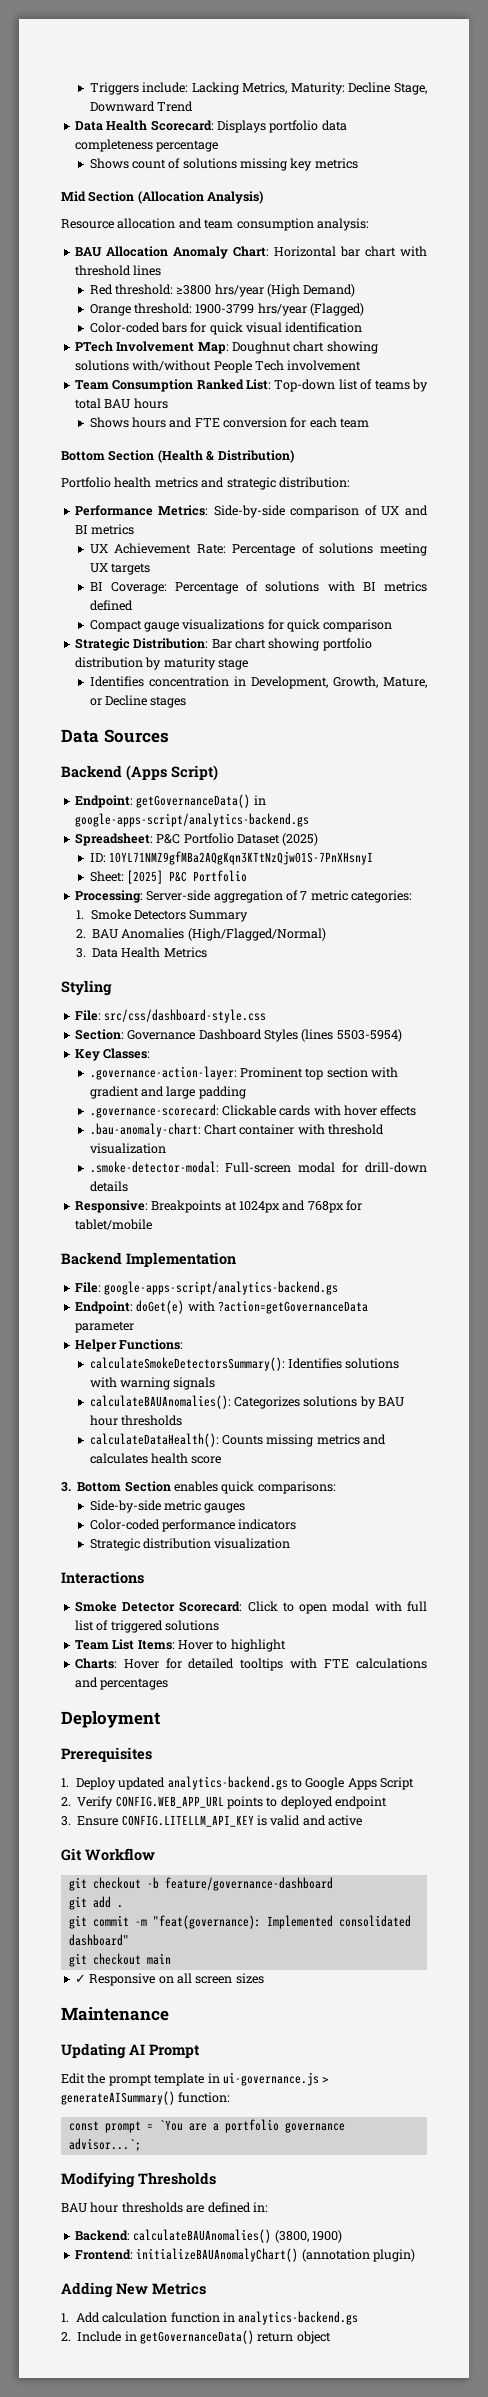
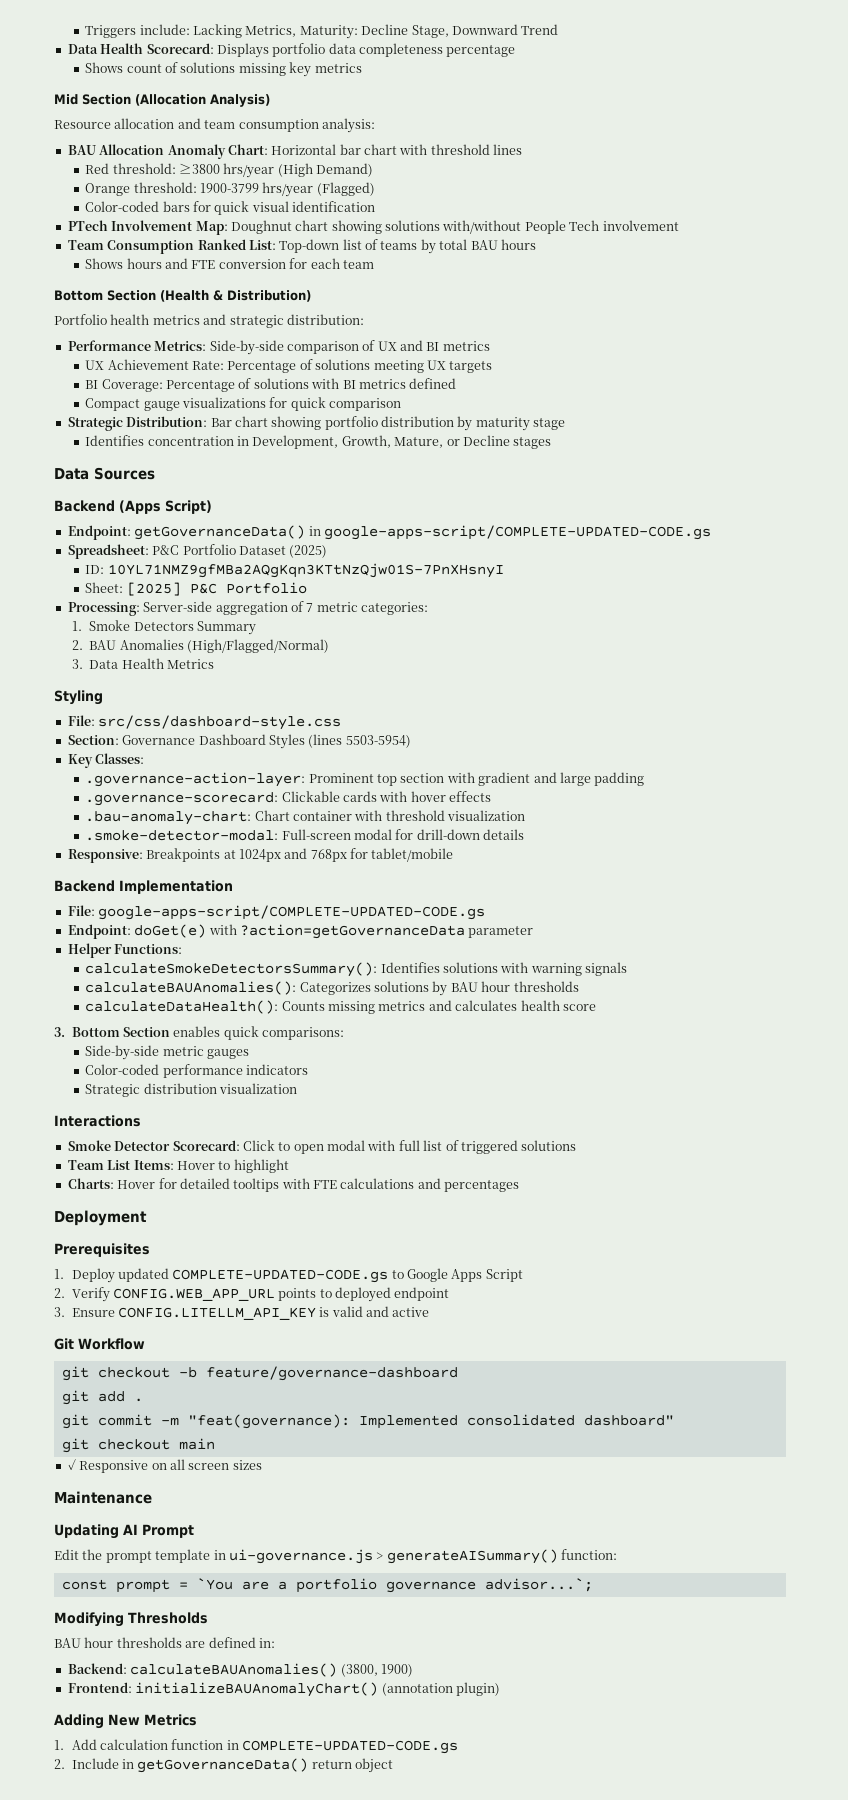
- Endpoint: getGovernanceData() in google-apps-script/analytics-backend.gs
+ Endpoint: getGovernanceData() in google-apps-script/COMPLETE-UPDATED-CODE.gs
- File: google-apps-script/analytics-backend.gs
+ File: google-apps-script/COMPLETE-UPDATED-CODE.gs
- 1. Deploy updated analytics-backend.gs to Google Apps Script
+ 1. Deploy updated COMPLETE-UPDATED-CODE.gs to Google Apps Script
- 1. Add calculation function in analytics-backend.gs
+ 1. Add calculation function in COMPLETE-UPDATED-CODE.gs

